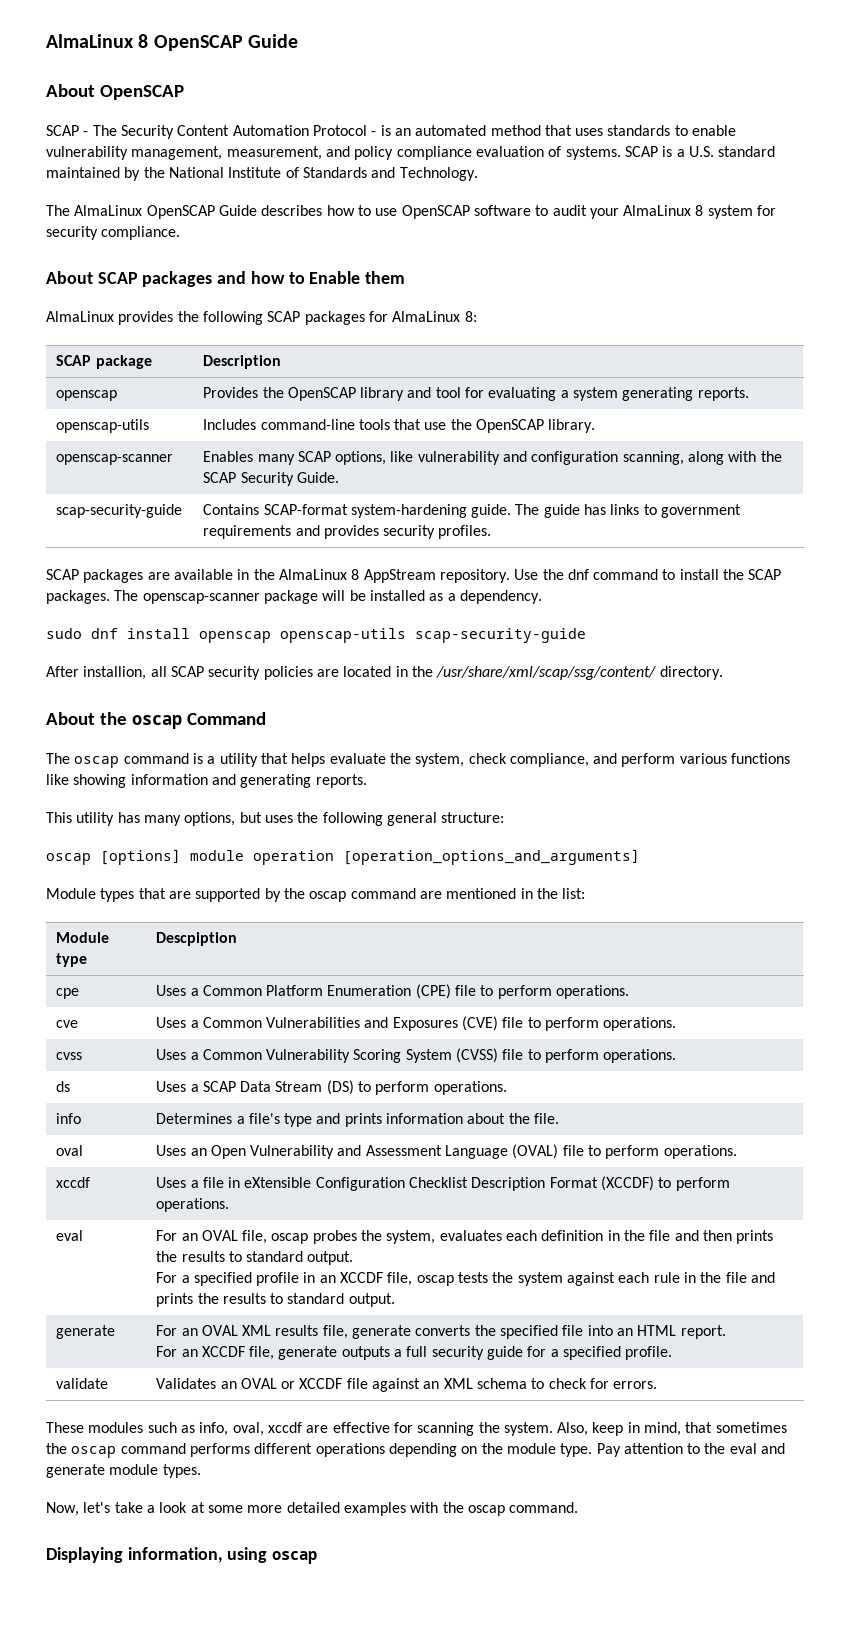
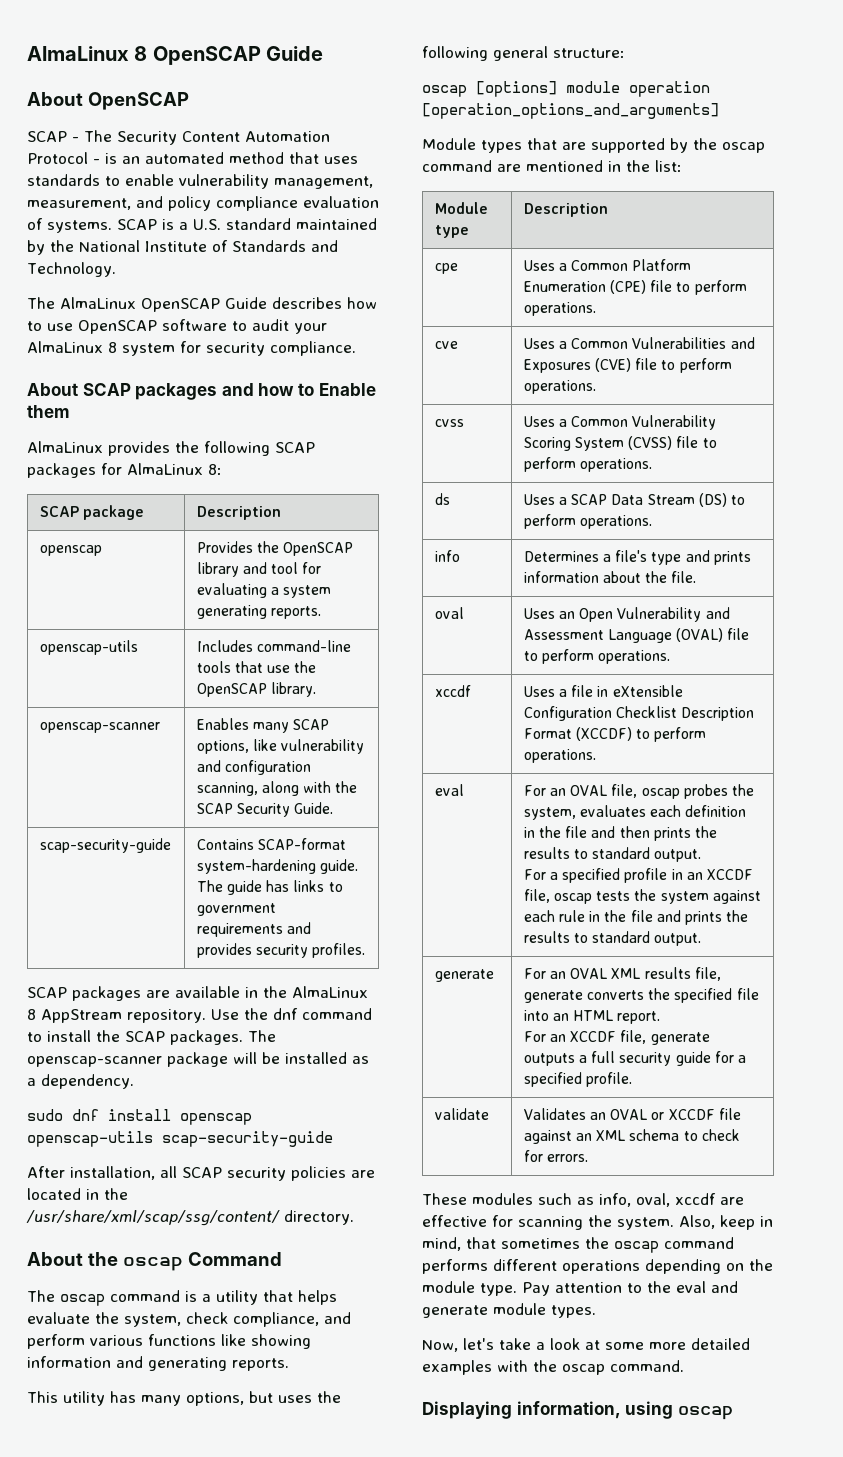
- After installion, all SCAP security policies are located in the /usr/share/xml/scap/ssg/content/ directory.
+ After installation, all SCAP security policies are located in the /usr/share/xml/scap/ssg/content/ directory.
- Module type | Descpiption
+ Module type | Description

